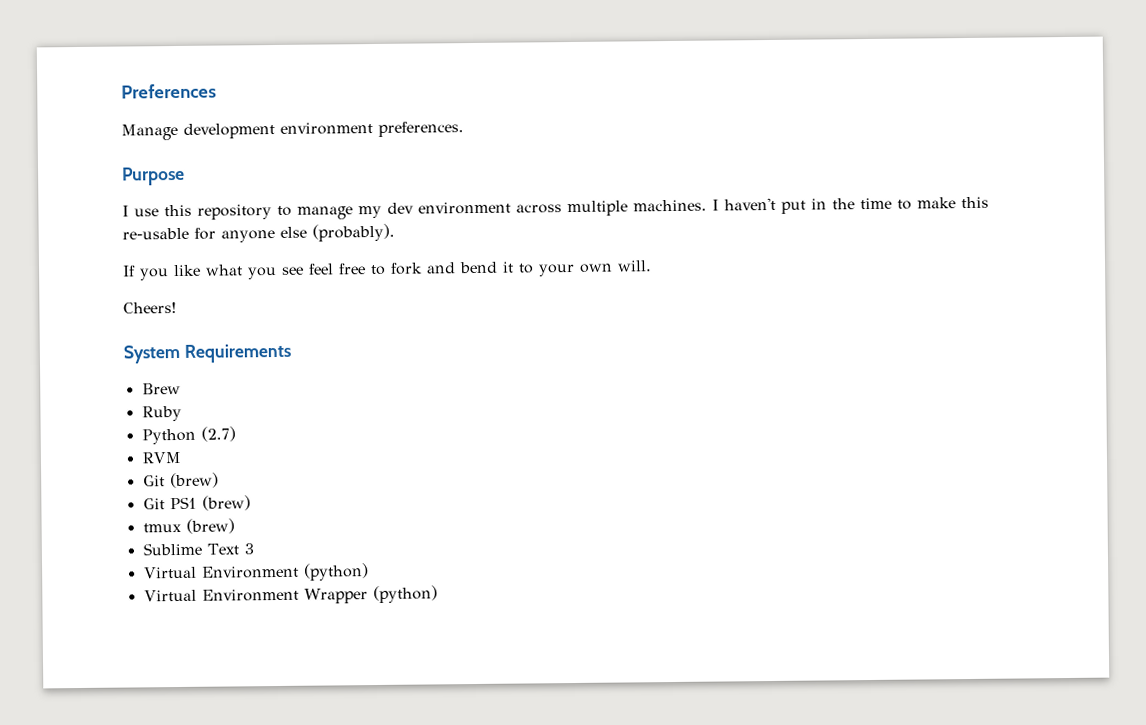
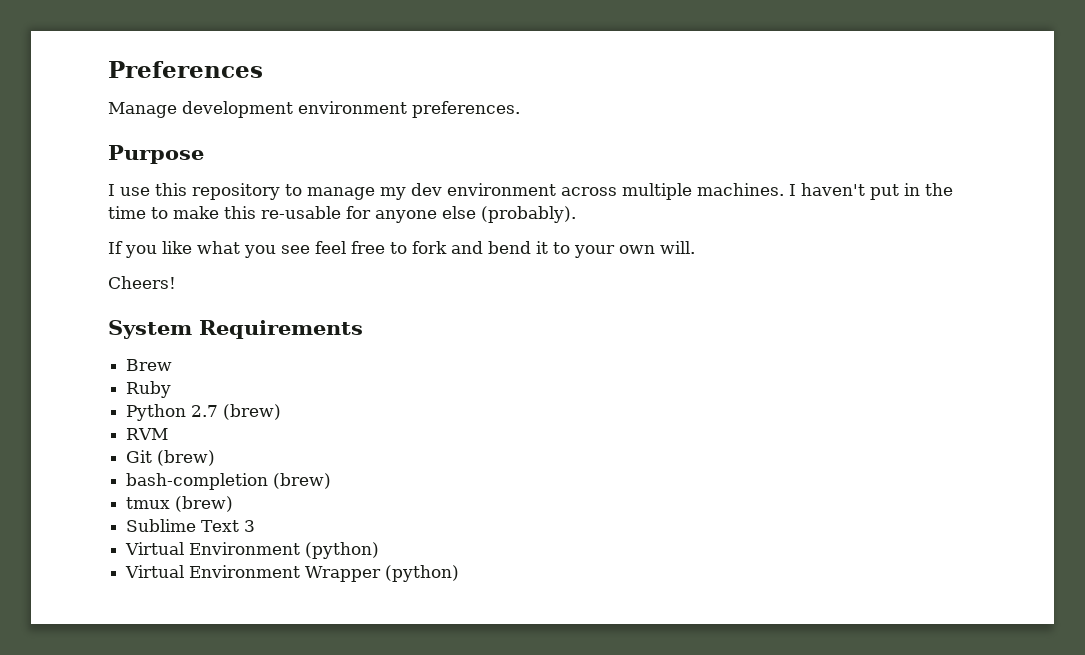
- Python (2.7)
+ Python 2.7 (brew)
- Git PS1 (brew)
+ bash-completion (brew)

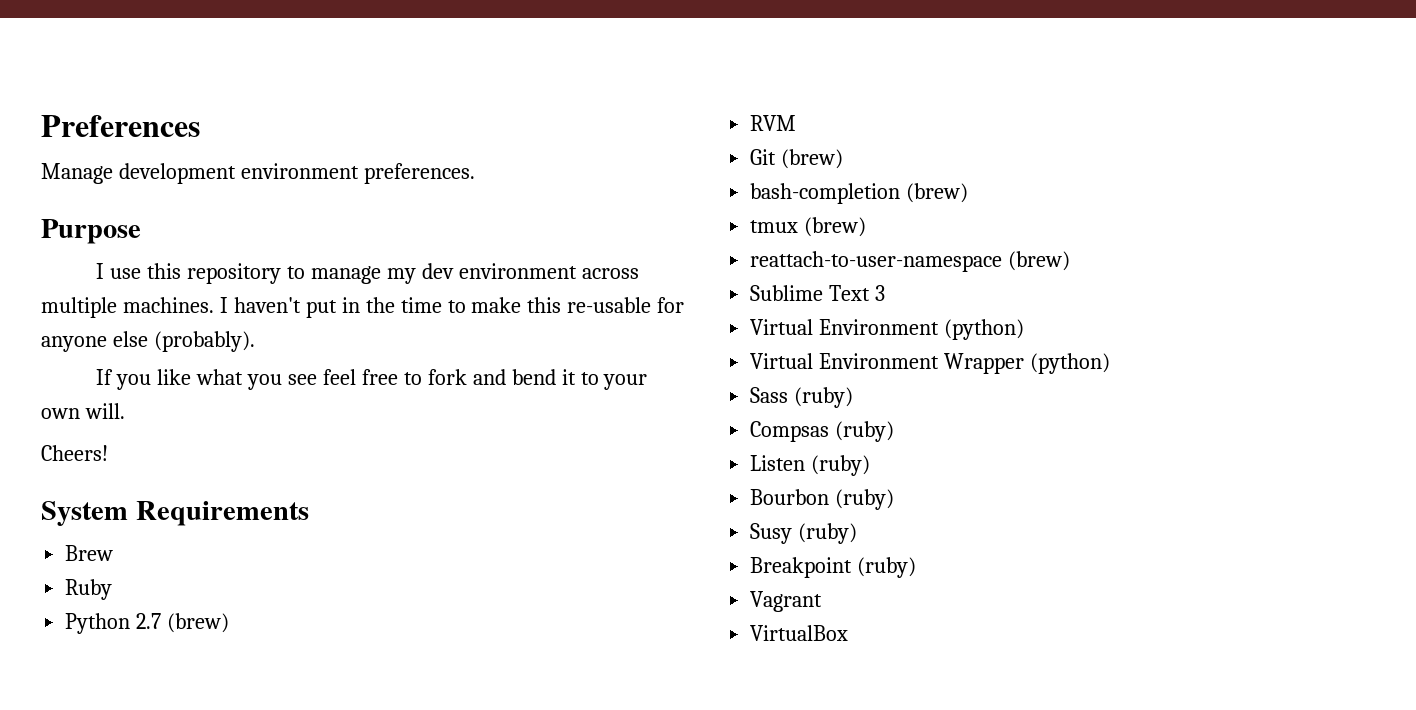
+ reattach-to-user-namespace (brew)
+ Sass (ruby)
+ Compsas (ruby)
+ Listen (ruby)
+ Bourbon (ruby)
+ Susy (ruby)
+ Breakpoint (ruby)
+ Vagrant
+ VirtualBox

